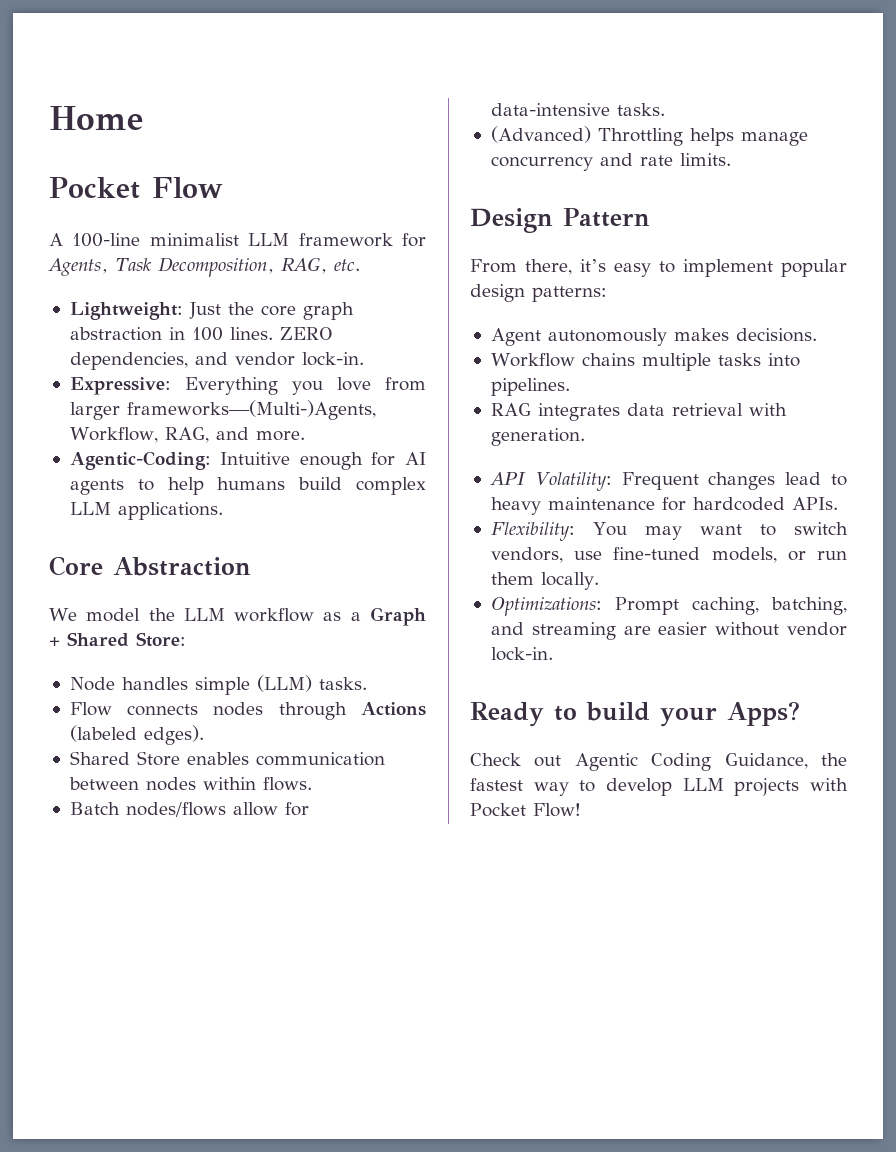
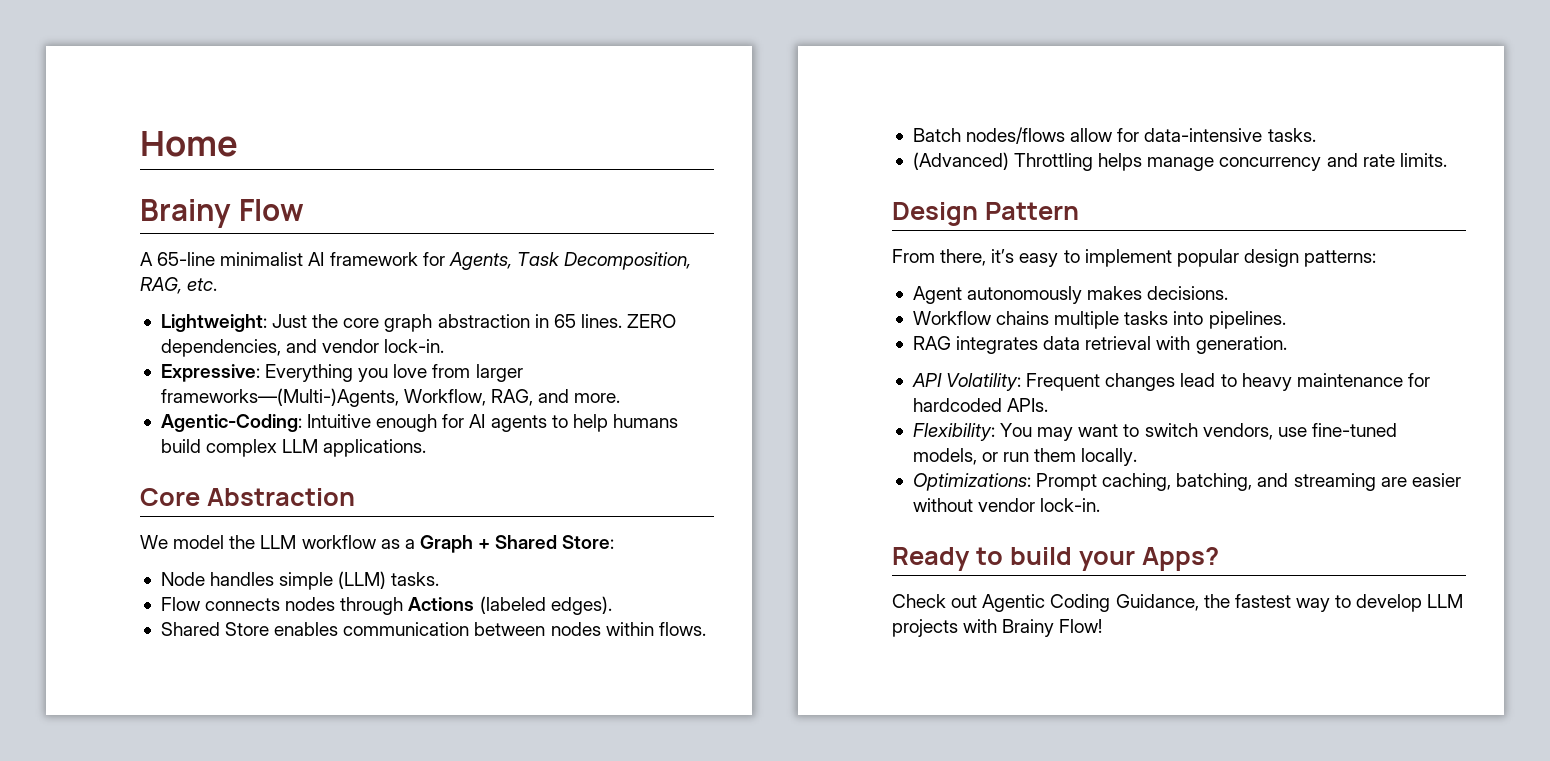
- Pocket Flow
+ Brainy Flow
- A 100-line minimalist LLM framework for Agents, Task Decomposition, RAG, etc.
+ A 65-line minimalist AI framework for Agents, Task Decomposition, RAG, etc.
- Lightweight: Just the core graph abstraction in 100 lines.
+ Lightweight: Just the core graph abstraction in 65 lines.
- Check out Agentic Coding Guidance, the fastest way to develop LLM projects with Pocket Flow!
+ Check out Agentic Coding Guidance, the fastest way to develop LLM projects with Brainy Flow!

